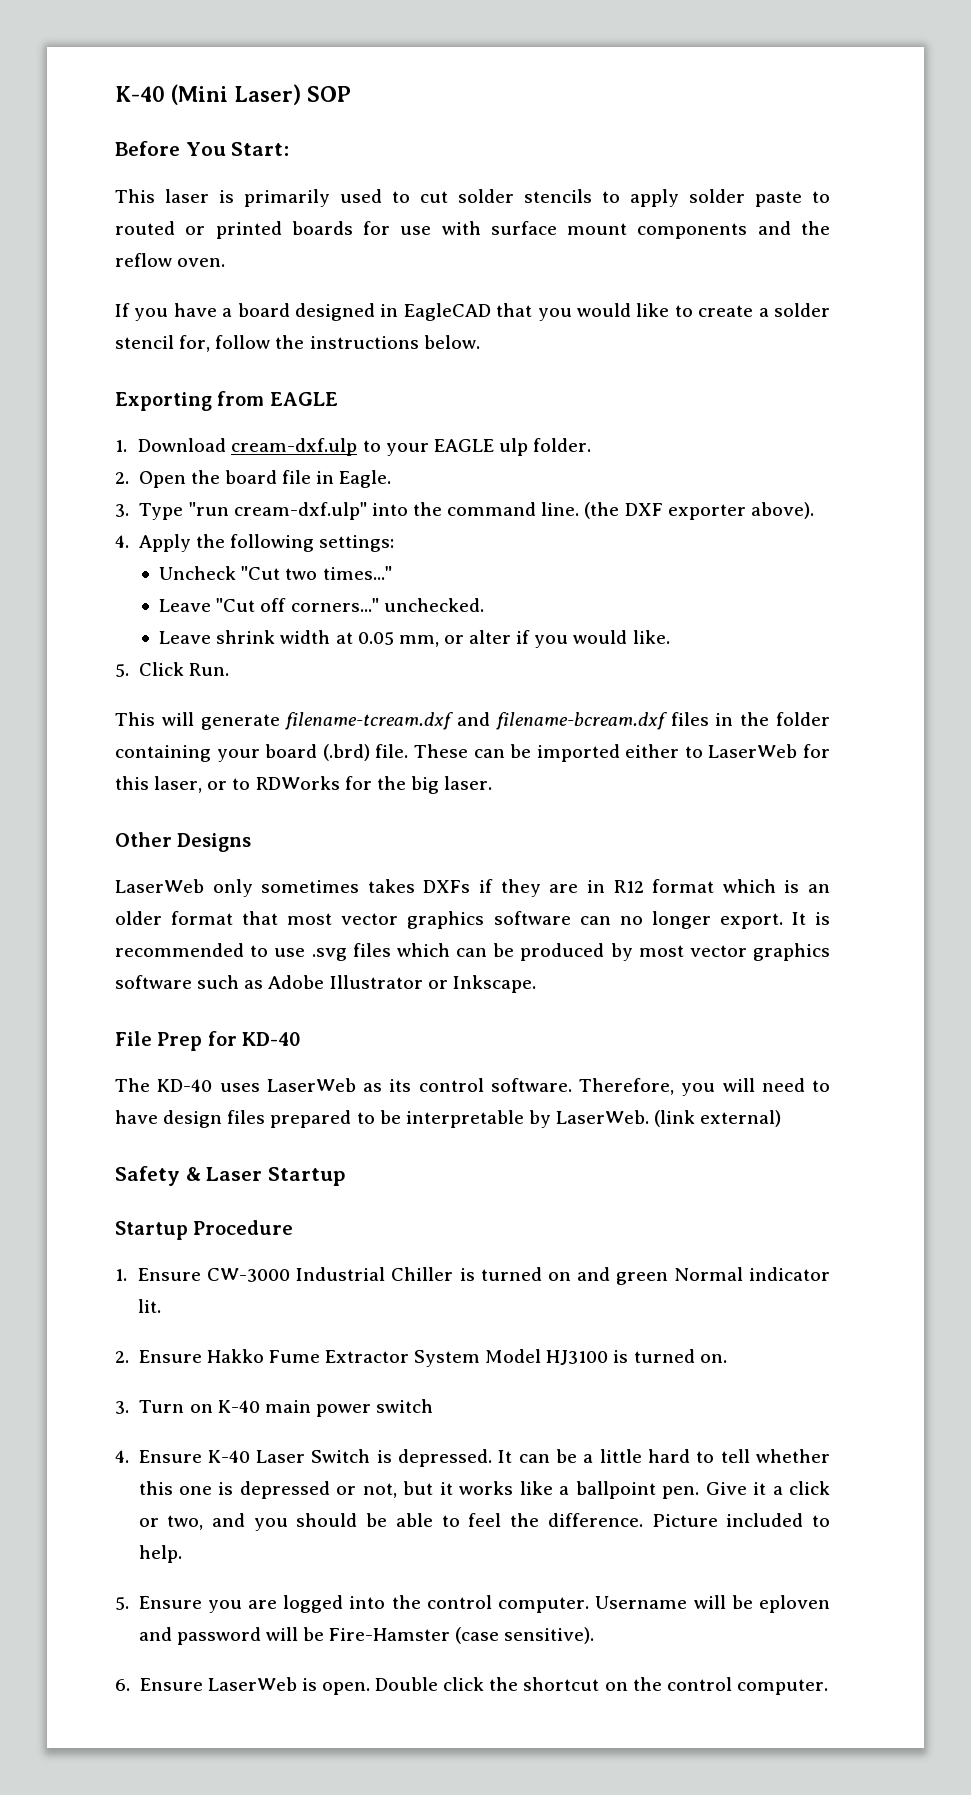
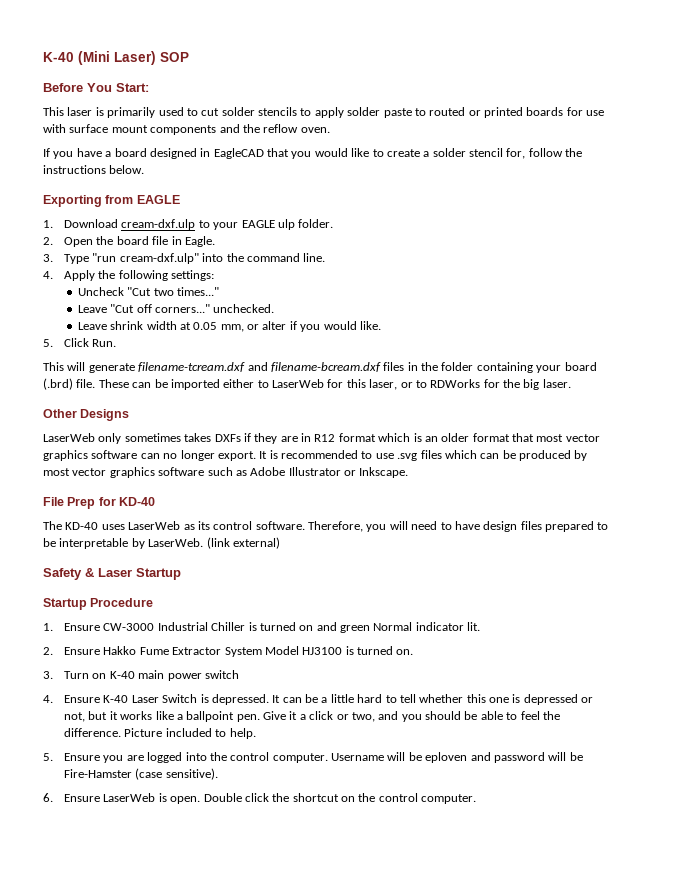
- (the DXF exporter above).

